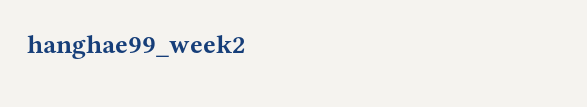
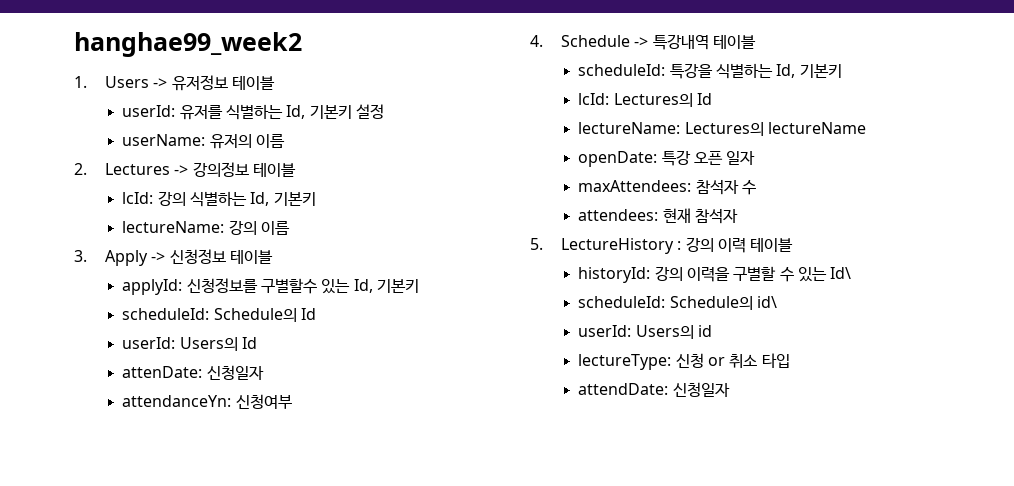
+ 1. Users -> 유저정보 테이블
+ userId: 유저를 식별하는 Id, 기본키 설정
+ userName: 유저의 이름
+ 2. Lectures -> 강의정보 테이블
+ lcId: 강의 식별하는 Id, 기본키
+ lectureName: 강의 이름
+ 3. Apply -> 신청정보 테이블
+ applyId: 신청정보를 구별할수 있는 Id, 기본키
+ scheduleId: Schedule의 Id
+ userId: Users의 Id
+ attenDate: 신청일자
+ attendanceYn: 신청여부
+ 4. Schedule -> 특강내역 테이블
+ scheduleId: 특강을 식별하는 Id, 기본키
+ lcId: Lectures의 Id
+ lectureName: Lectures의 lectureName
+ openDate: 특강 오픈 일자
+ maxAttendees: 참석자 수
+ attendees: 현재 참석자
+ 5. LectureHistory : 강의 이력 테이블
+ historyId: 강의 이력을 구별할 수 있는 Id\
+ scheduleId: Schedule의 id\
+ userId: Users의 id
+ lectureType: 신청 or 취소 타입
+ attendDate: 신청일자

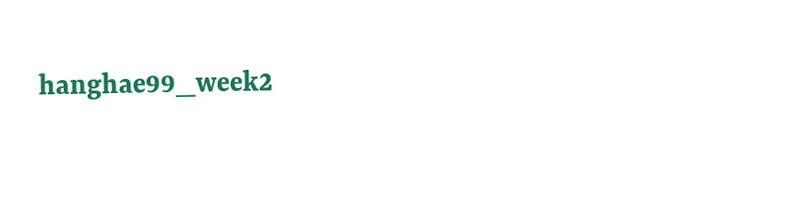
- 1. Users -> 유저정보 테이블
- userId: 유저를 식별하는 Id, 기본키 설정
- userName: 유저의 이름
- 2. Lectures -> 강의정보 테이블
- lcId: 강의 식별하는 Id, 기본키
- lectureName: 강의 이름
- 3. Apply -> 신청정보 테이블
- applyId: 신청정보를 구별할수 있는 Id, 기본키
- scheduleId: Schedule의 Id
- userId: Users의 Id
- attenDate: 신청일자
- attendanceYn: 신청여부
- 4. Schedule -> 특강내역 테이블
- scheduleId: 특강을 식별하는 Id, 기본키
- lcId: Lectures의 Id
- lectureName: Lectures의 lectureName
- openDate: 특강 오픈 일자
- maxAttendees: 참석자 수
- attendees: 현재 참석자
- 5. LectureHistory : 강의 이력 테이블
- historyId: 강의 이력을 구별할 수 있는 Id\
- scheduleId: Schedule의 id\
- userId: Users의 id
- lectureType: 신청 or 취소 타입
- attendDate: 신청일자

